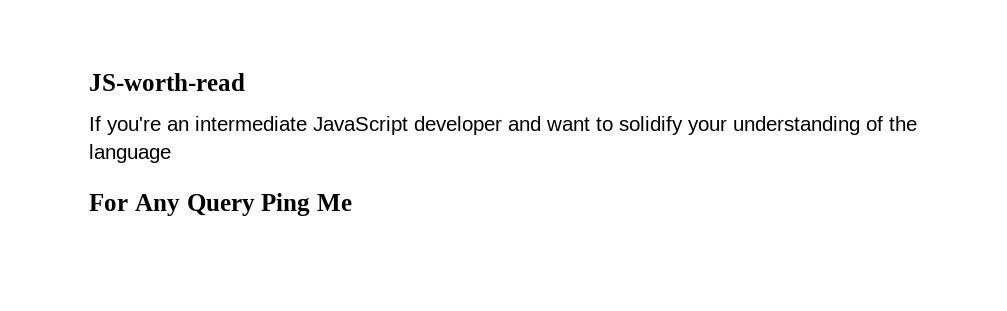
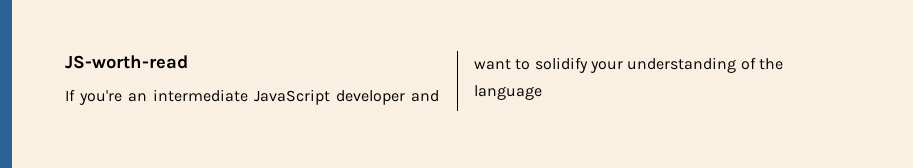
- For Any Query Ping Me

